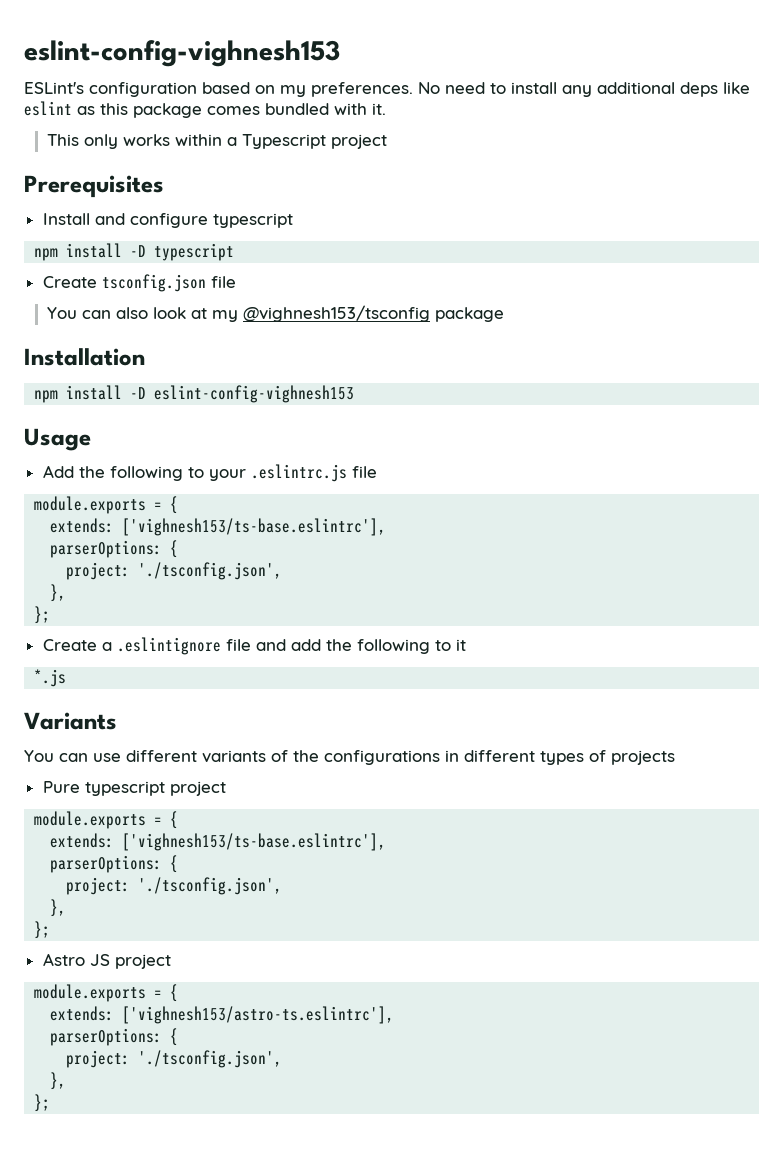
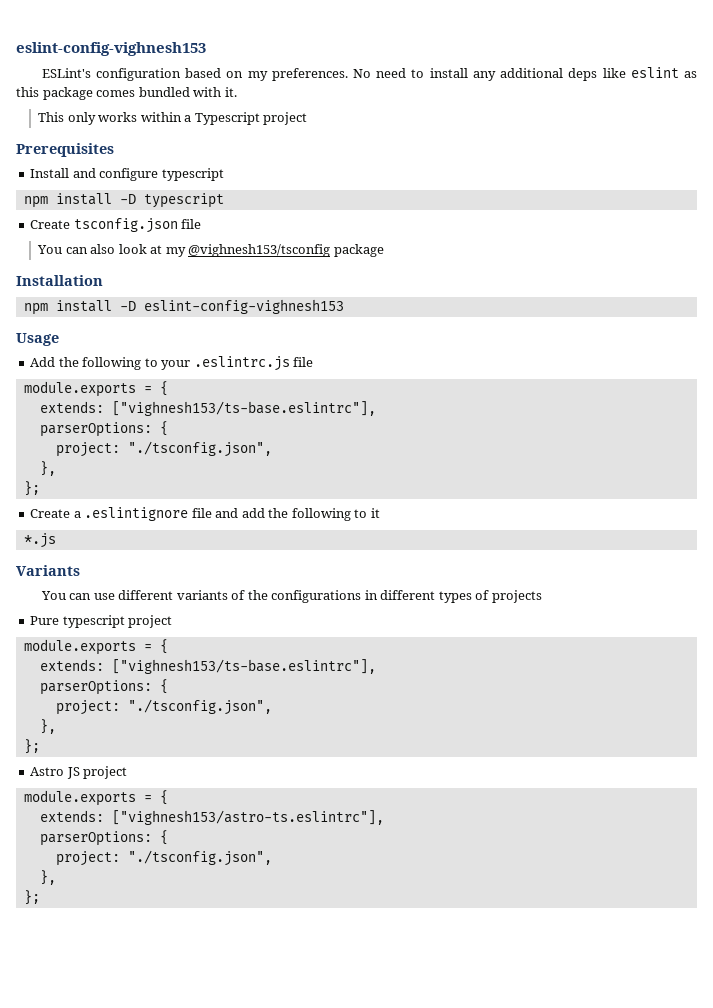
  Add the following to your .eslintrc.js file
  module.exports = {
- extends: ['vighnesh153/ts-base.eslintrc'],
+ extends: ["vighnesh153/ts-base.eslintrc"],
  parserOptions: {
- project: './tsconfig.json',
+ project: "./tsconfig.json",
  Pure typescript project
  module.exports = {
- extends: ['vighnesh153/ts-base.eslintrc'],
+ extends: ["vighnesh153/ts-base.eslintrc"],
  parserOptions: {
- project: './tsconfig.json',
+ project: "./tsconfig.json",
- extends: ['vighnesh153/astro-ts.eslintrc'],
+ extends: ["vighnesh153/astro-ts.eslintrc"],
  parserOptions: {
- project: './tsconfig.json',
+ project: "./tsconfig.json",

